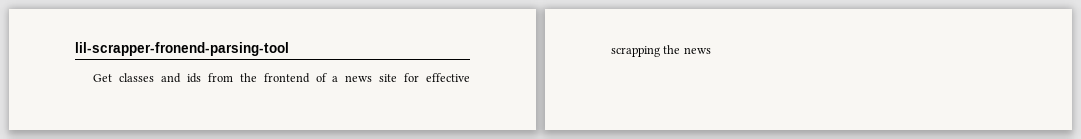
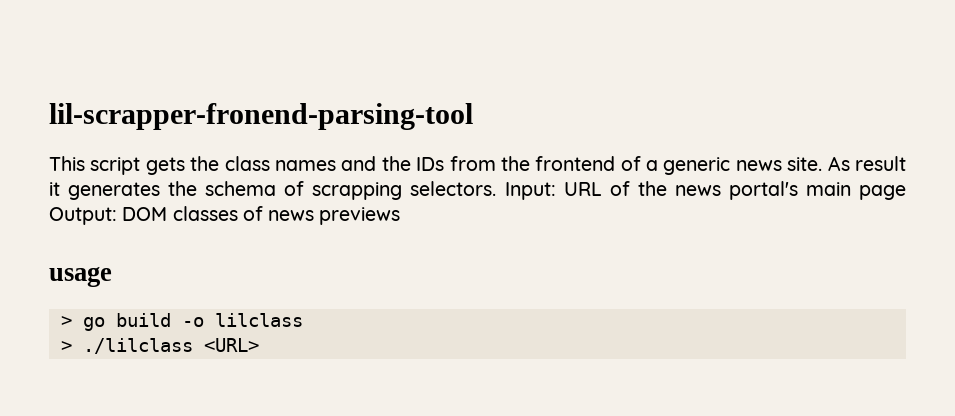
- Get classes and ids from the frontend of a news site for effective scrapping the news
+ This script gets the class names and the IDs from the frontend of a generic news site. As result it generates the schema of scrapping selectors. Input: URL of the news portal's main page Output: DOM classes of news previews
+ usage
+ > go build -o lilclass
+ > ./lilclass <URL>

